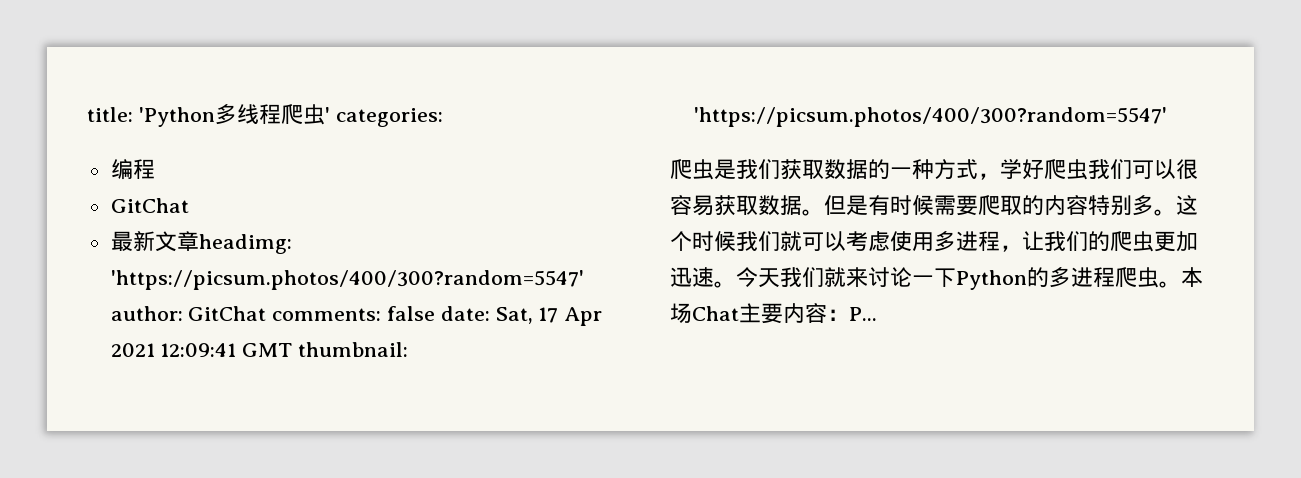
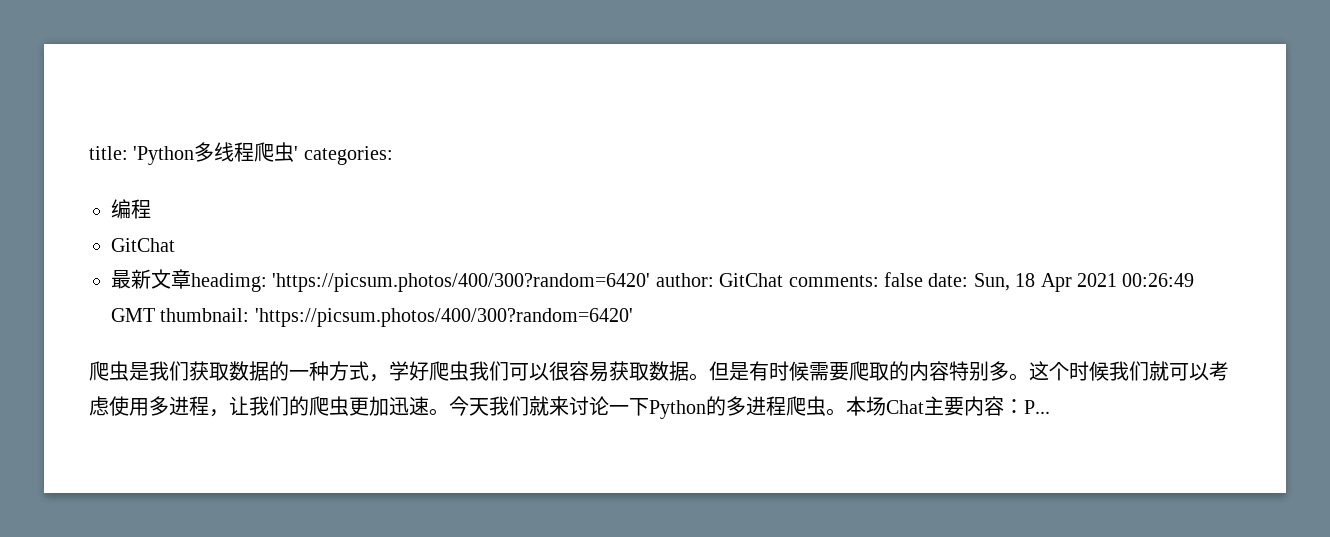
- 最新文章headimg: 'https://picsum.photos/400/300?random=5547' author: GitChat comments: false date: Sat, 17 Apr 2021 12:09:41 GMT thumbnail: 'https://picsum.photos/400/300?random=5547'
+ 最新文章headimg: 'https://picsum.photos/400/300?random=6420' author: GitChat comments: false date: Sun, 18 Apr 2021 00:26:49 GMT thumbnail: 'https://picsum.photos/400/300?random=6420'

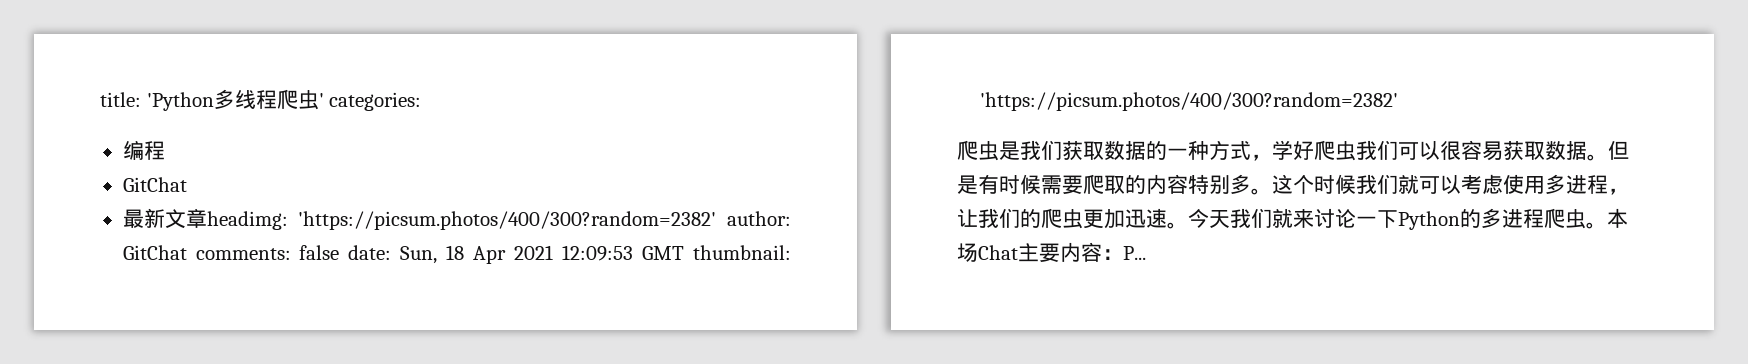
- 最新文章headimg: 'https://picsum.photos/400/300?random=6420' author: GitChat comments: false date: Sun, 18 Apr 2021 00:26:49 GMT thumbnail: 'https://picsum.photos/400/300?random=6420'
+ 最新文章headimg: 'https://picsum.photos/400/300?random=2382' author: GitChat comments: false date: Sun, 18 Apr 2021 12:09:53 GMT thumbnail: 'https://picsum.photos/400/300?random=2382'

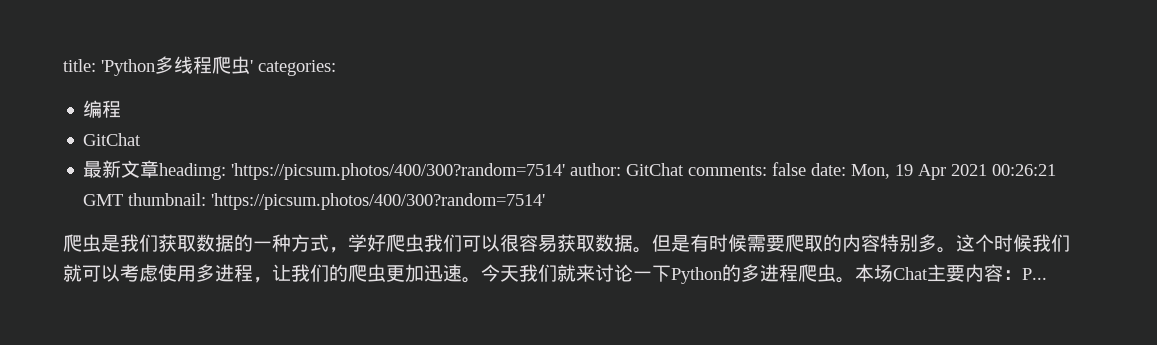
- 最新文章headimg: 'https://picsum.photos/400/300?random=2382' author: GitChat comments: false date: Sun, 18 Apr 2021 12:09:53 GMT thumbnail: 'https://picsum.photos/400/300?random=2382'
+ 最新文章headimg: 'https://picsum.photos/400/300?random=7514' author: GitChat comments: false date: Mon, 19 Apr 2021 00:26:21 GMT thumbnail: 'https://picsum.photos/400/300?random=7514'

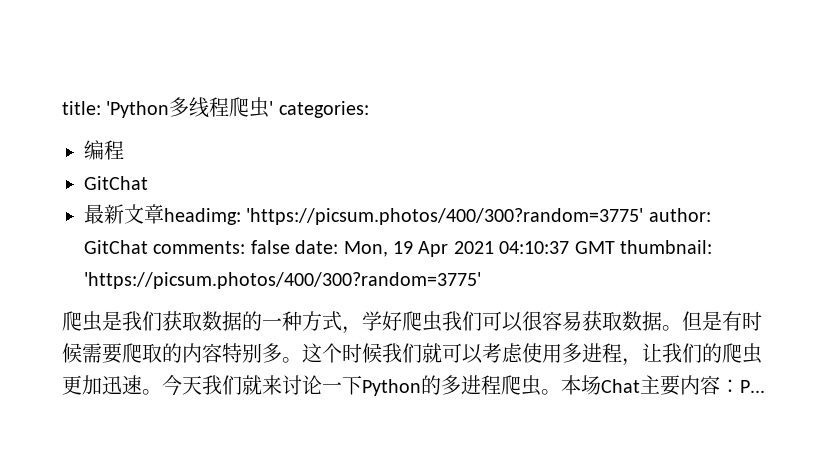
- 最新文章headimg: 'https://picsum.photos/400/300?random=7514' author: GitChat comments: false date: Mon, 19 Apr 2021 00:26:21 GMT thumbnail: 'https://picsum.photos/400/300?random=7514'
+ 最新文章headimg: 'https://picsum.photos/400/300?random=3775' author: GitChat comments: false date: Mon, 19 Apr 2021 04:10:37 GMT thumbnail: 'https://picsum.photos/400/300?random=3775'

